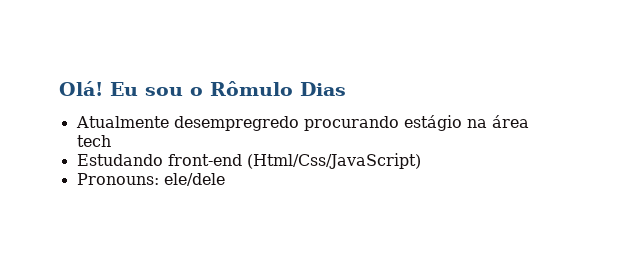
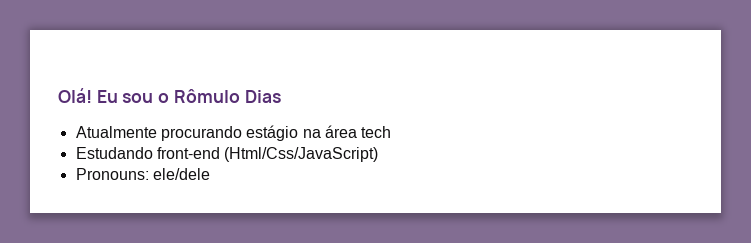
- Atualmente desempregredo procurando estágio na área tech
+ Atualmente procurando estágio na área tech

